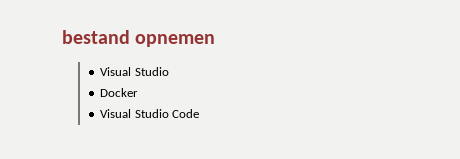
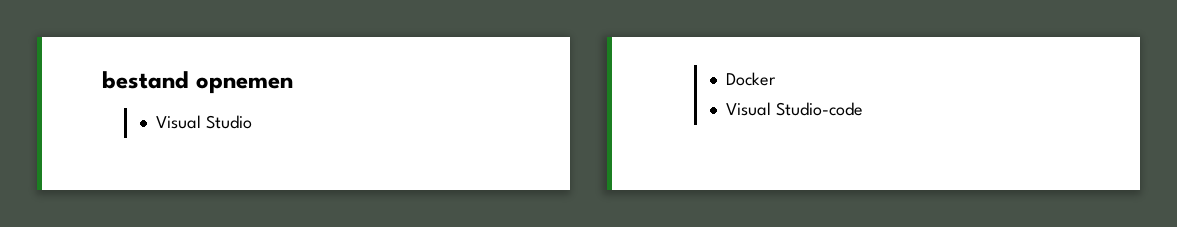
- Visual Studio Code
+ Visual Studio-code

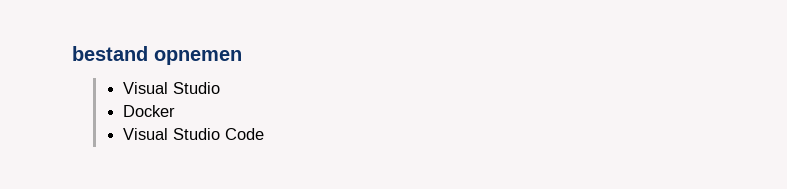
- Visual Studio-code
+ Visual Studio Code

